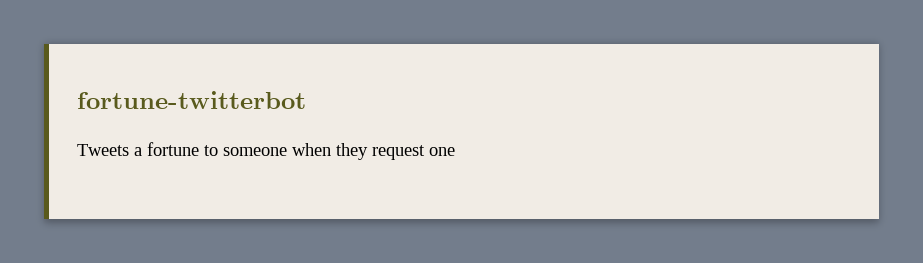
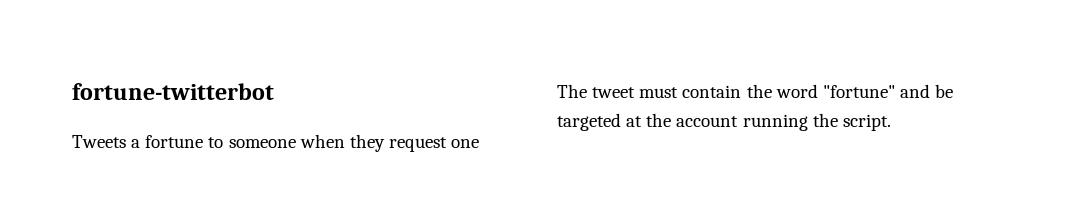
+ The tweet must contain the word "fortune" and be targeted at the account running the script.

